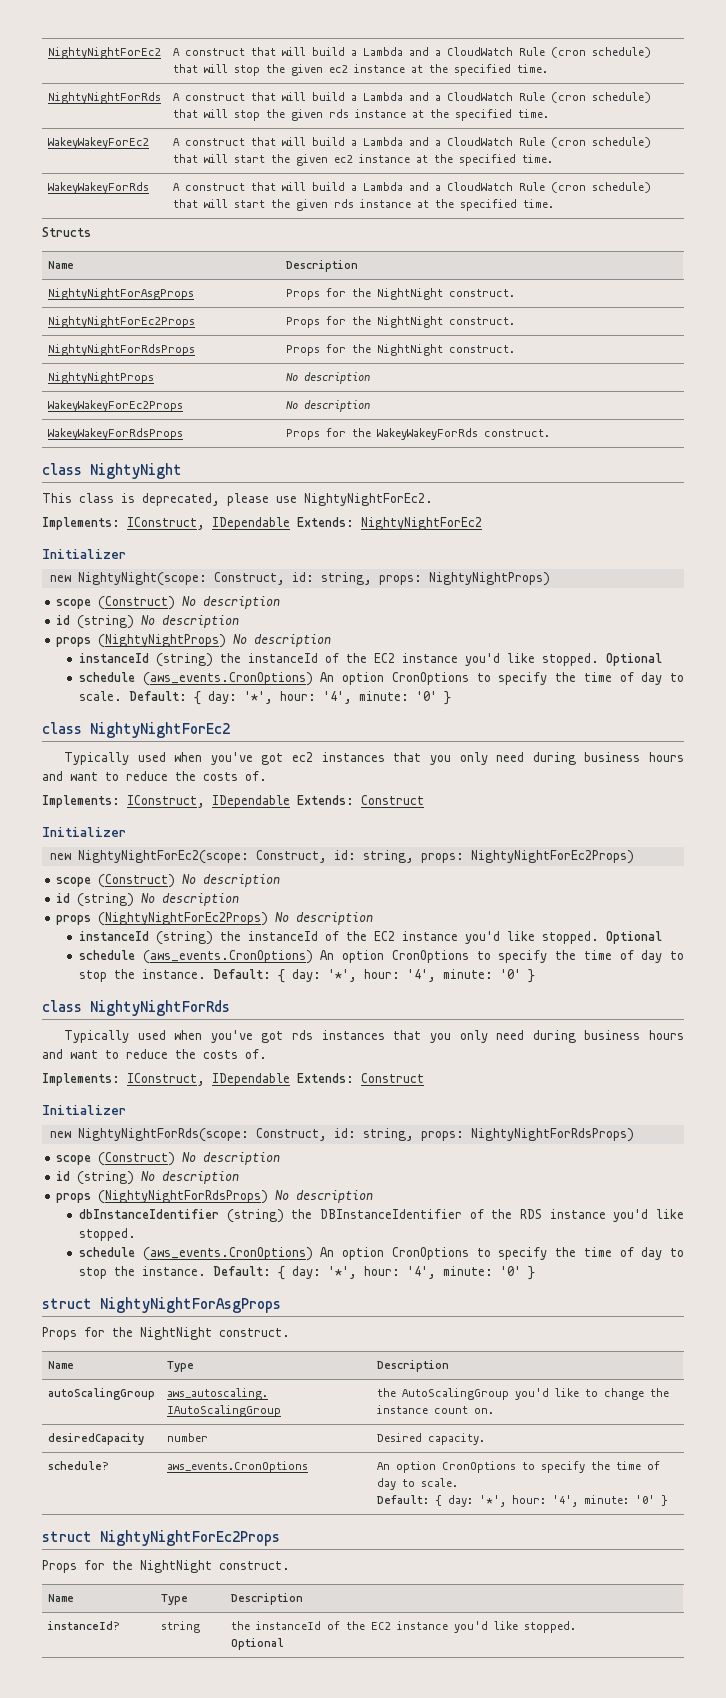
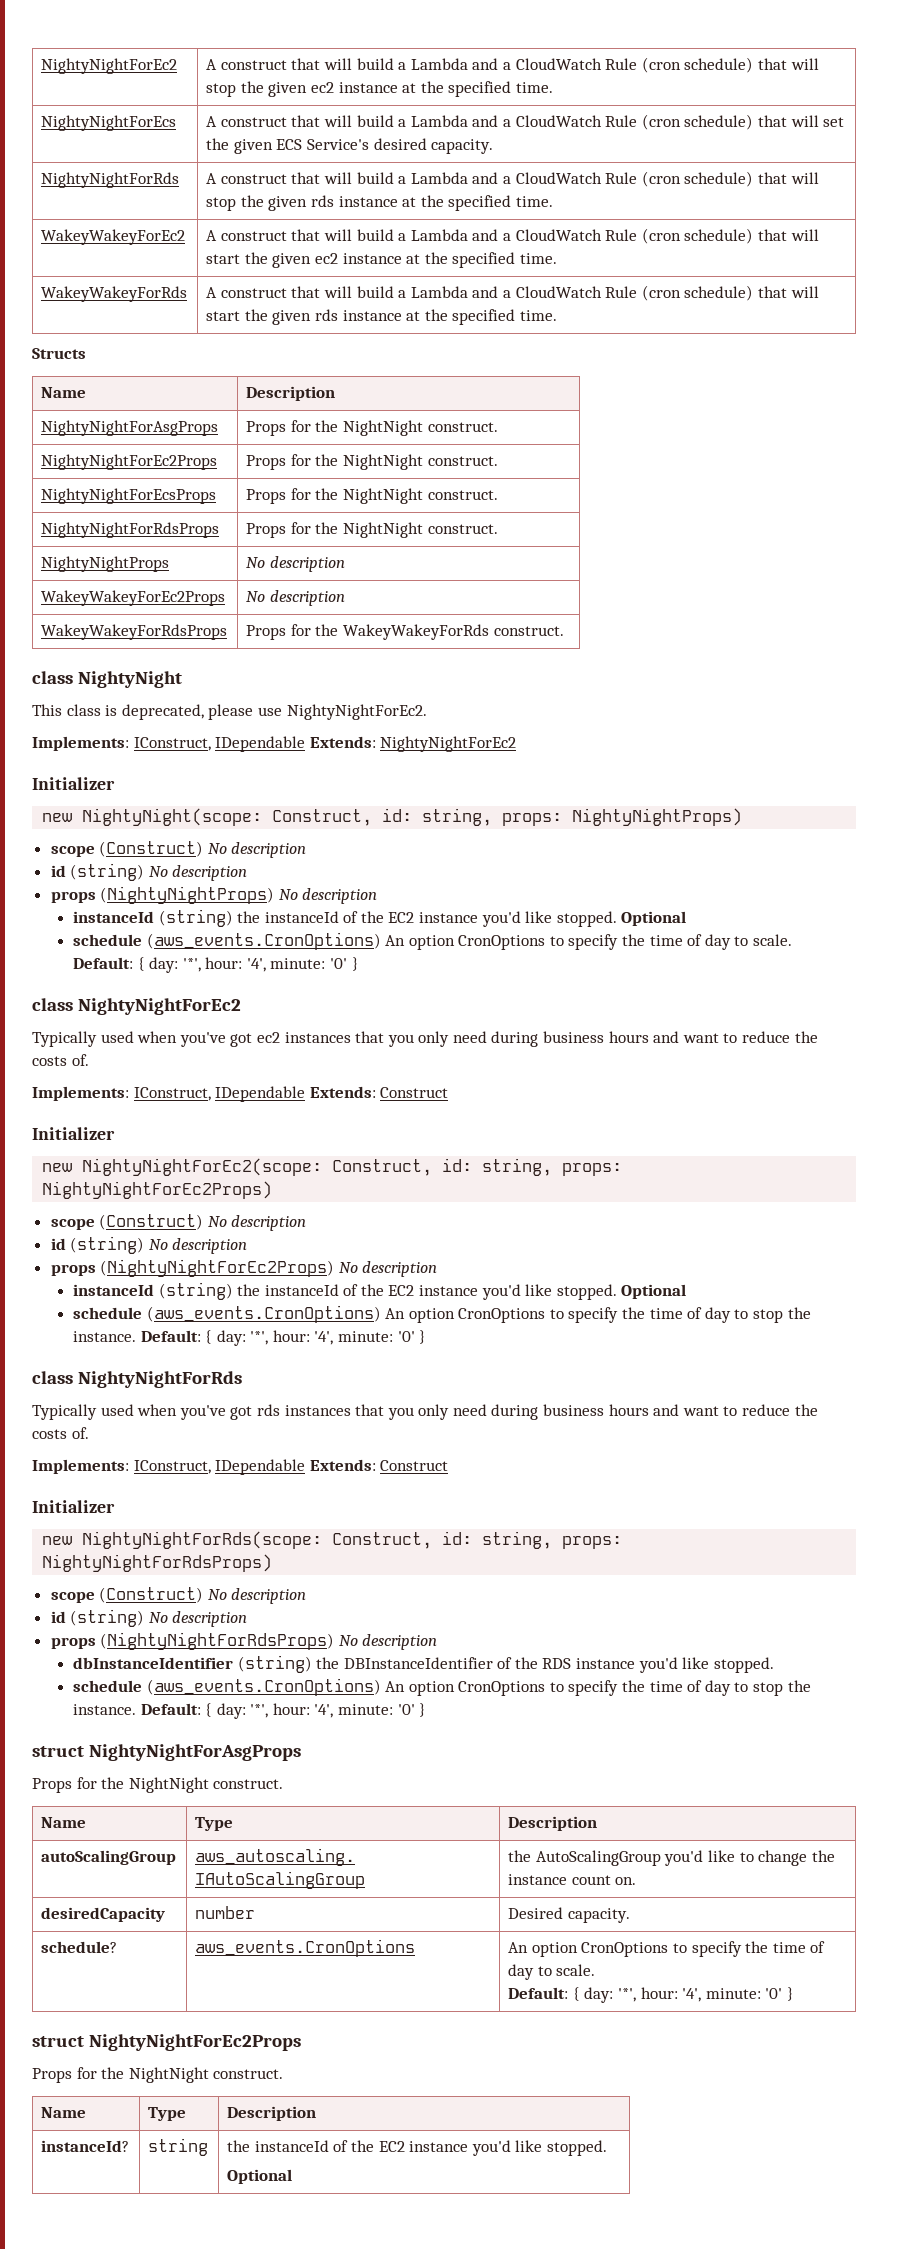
+ NightyNightForEcs | A construct that will build a Lambda and a CloudWatch Rule (cron schedule) that will set the given ECS Service's desired capacity.
+ NightyNightForEcsProps | Props for the NightNight construct.

